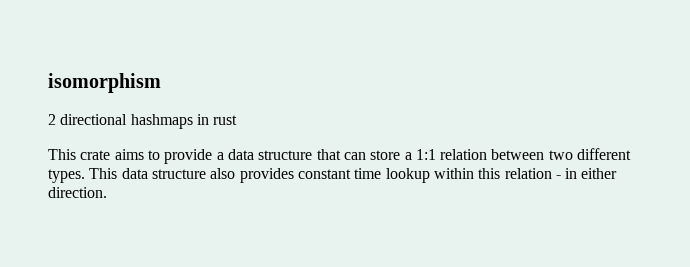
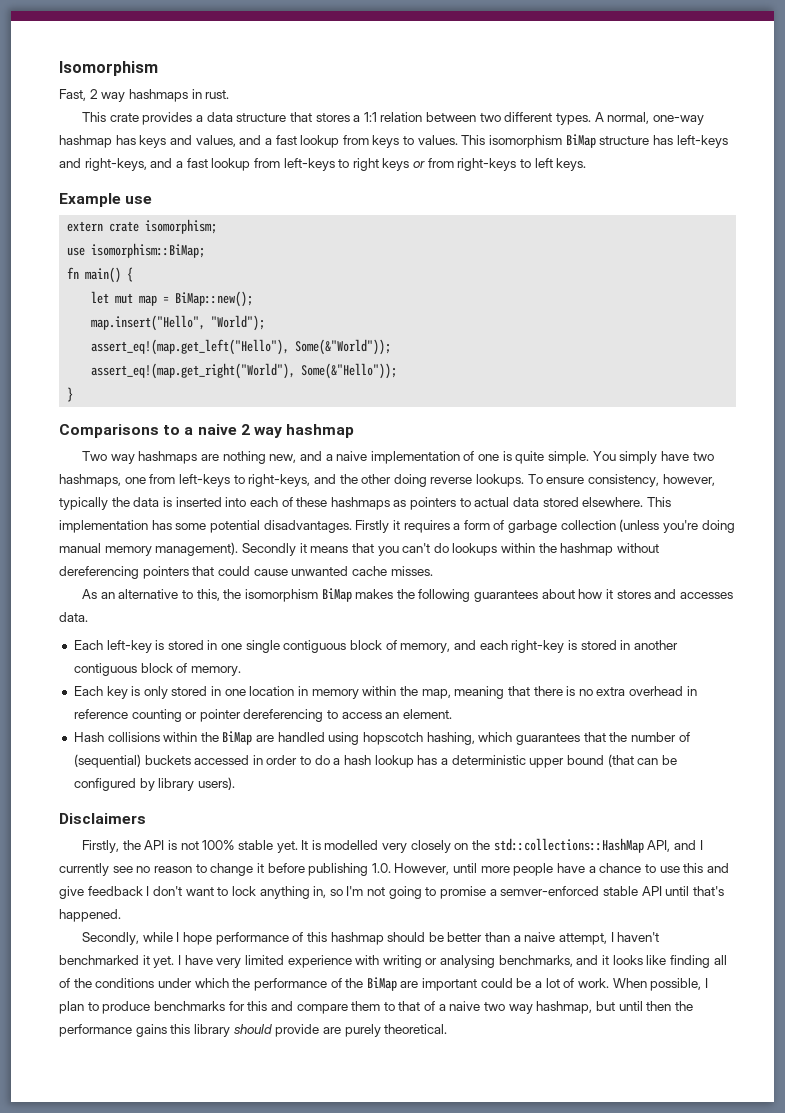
- isomorphism
- 2 directional hashmaps in rust
+ Isomorphism
+ Fast, 2 way hashmaps in rust.
- This crate aims to provide a data structure that can store a 1:1 relation between two different types.
+ This crate provides a data structure that stores a 1:1 relation between two different types.
- This data structure also provides constant time lookup within this relation - in either direction.
+ A normal, one-way hashmap has keys and values, and a fast lookup from keys to values. This isomorphism BiMap structure has left-keys and right-keys, and a fast lookup from left-keys to right keys or from right-keys to left keys.
+ Example use
+ extern crate isomorphism;
+ use isomorphism::BiMap;
+ fn main() {
+ let mut map = BiMap::new();
+ map.insert("Hello", "World");
+ assert_eq!(map.get_left("Hello"), Some(&"World"));
+ assert_eq!(map.get_right("World"), Some(&"Hello"));
+ }
+ Comparisons to a naive 2 way hashmap
+ Two way hashmaps are nothing new, and a naive implementation of one is quite simple. You simply have two hashmaps, one from left-keys to right-keys, and the other doing reverse lookups. To ensure consistency, however, typically the data is inserted into each of these hashmaps as pointers to actual data stored elsewhere. This implementation has some potential disadvantages. Firstly it requires a form of garbage collection (unless you're doing manual memory management). Secondly it means that you can't do lookups within the hashmap without dereferencing pointers that could cause unwanted cache misses.
+ As an alternative to this, the isomorphism BiMap makes the following guarantees about how it stores and accesses data.
+ Each left-key is stored in one single contiguous block of memory, and each right-key is stored in another contiguous block of memory.
+ Each key is only stored in one location in memory within the map, meaning that there is no extra overhead in reference counting or pointer dereferencing to access an element.
+ Hash collisions within the BiMap are handled using hopscotch hashing, which guarantees that the number of (sequential) buckets accessed in order to do a hash lookup has a deterministic upper bound (that can be configured by library users).
+ Disclaimers
+ Firstly, the API is not 100% stable yet. It is modelled very closely on the std::collections::HashMap API, and I currently see no reason to change it before publishing 1.0. However, until more people have a chance to use this and give feedback I don't want to lock anything in, so I'm not going to promise a semver-enforced stable API until that's happened.
+ Secondly, while I hope performance of this hashmap should be better than a naive attempt, I haven't benchmarked it yet. I have very limited experience with writing or analysing benchmarks, and it looks like finding all of the conditions under which the performance of the BiMap are important could be a lot of work. When possible, I plan to produce benchmarks for this and compare them to that of a naive two way hashmap, but until then the performance gains this library should provide are purely theoretical.

